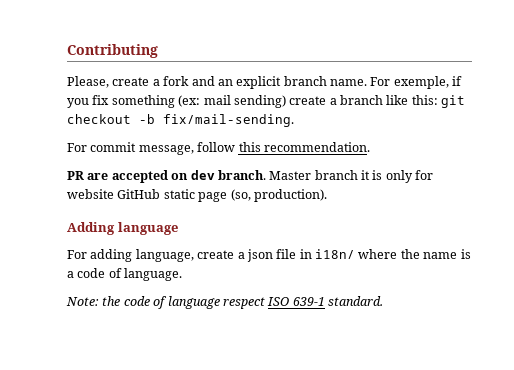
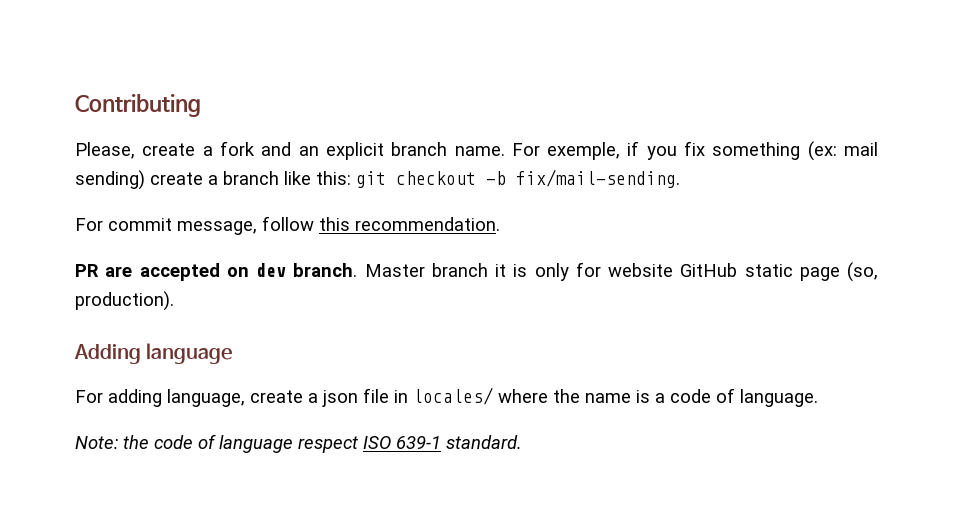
- For adding language, create a json file in i18n/ where the name is a code of language.
+ For adding language, create a json file in locales/ where the name is a code of language.

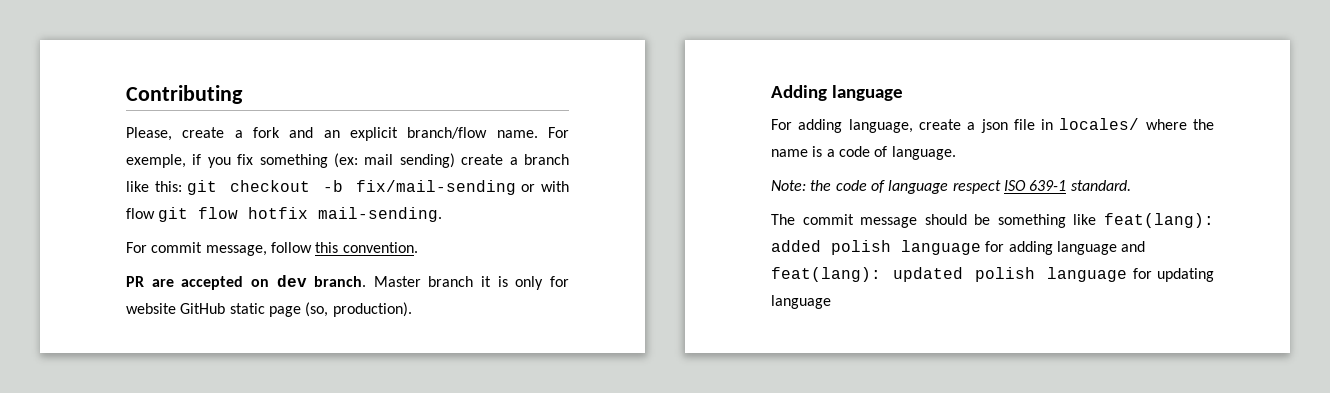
- Please, create a fork and an explicit branch name.
+ Please, create a fork and an explicit branch/flow name.
- For exemple, if you fix something (ex: mail sending) create a branch like this: git checkout -b fix/mail-sending.
+ For exemple, if you fix something (ex: mail sending) create a branch like this: git checkout -b fix/mail-sending or with flow git flow hotfix mail-sending.
- For commit message, follow this recommendation.
+ For commit message, follow this convention.
+ The commit message should be something like feat(lang): added polish language for adding language and feat(lang): updated polish language for updating language

